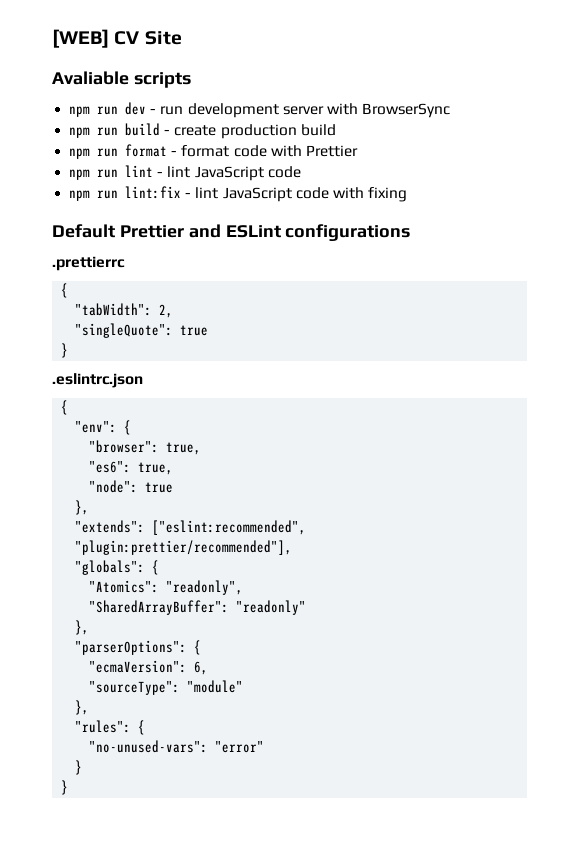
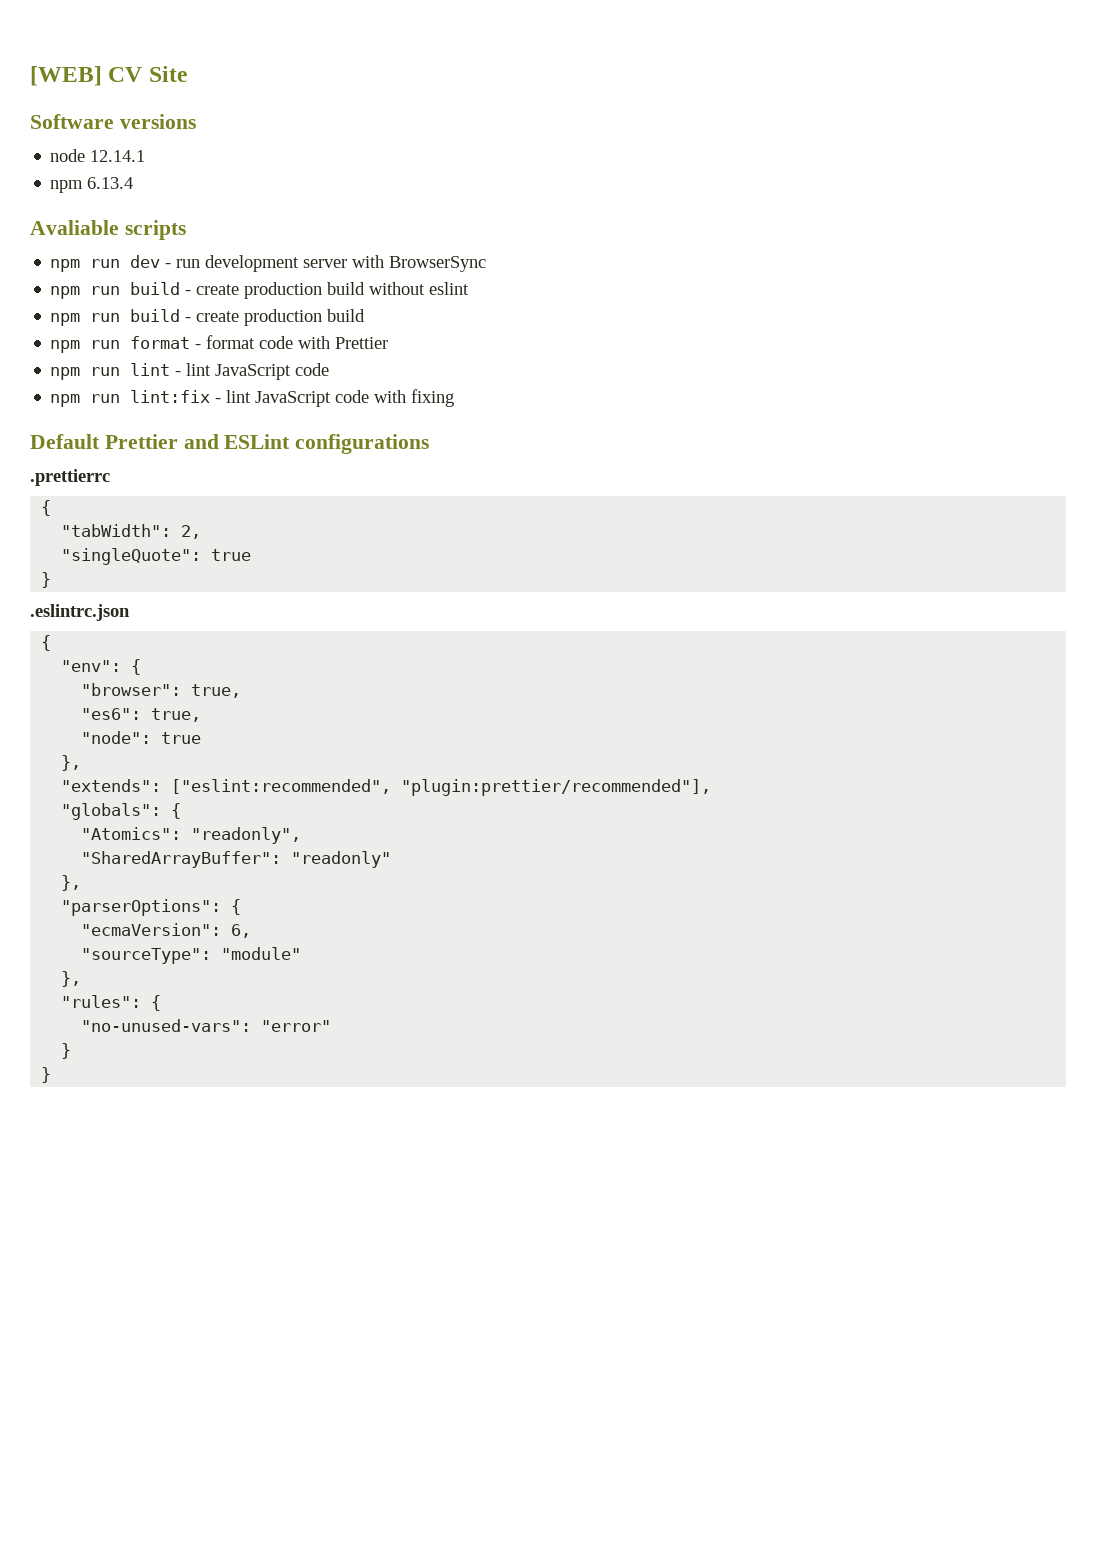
+ Software versions
+ node 12.14.1
+ npm 6.13.4
+ npm run build - create production build without eslint

